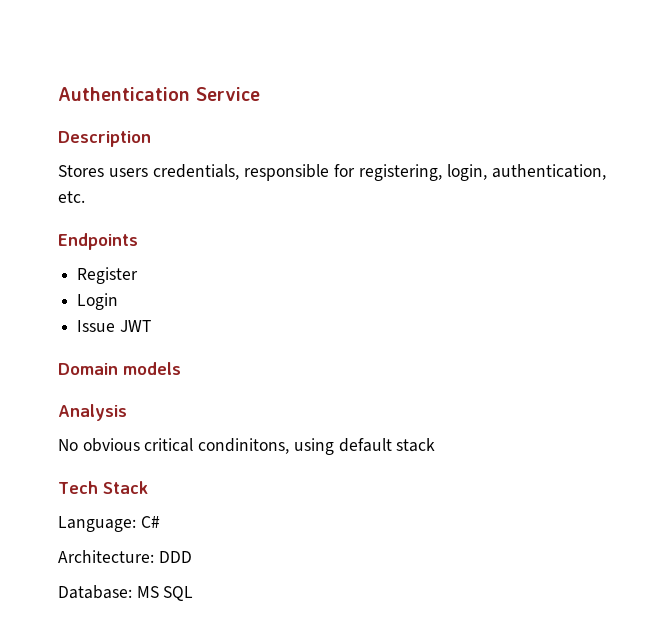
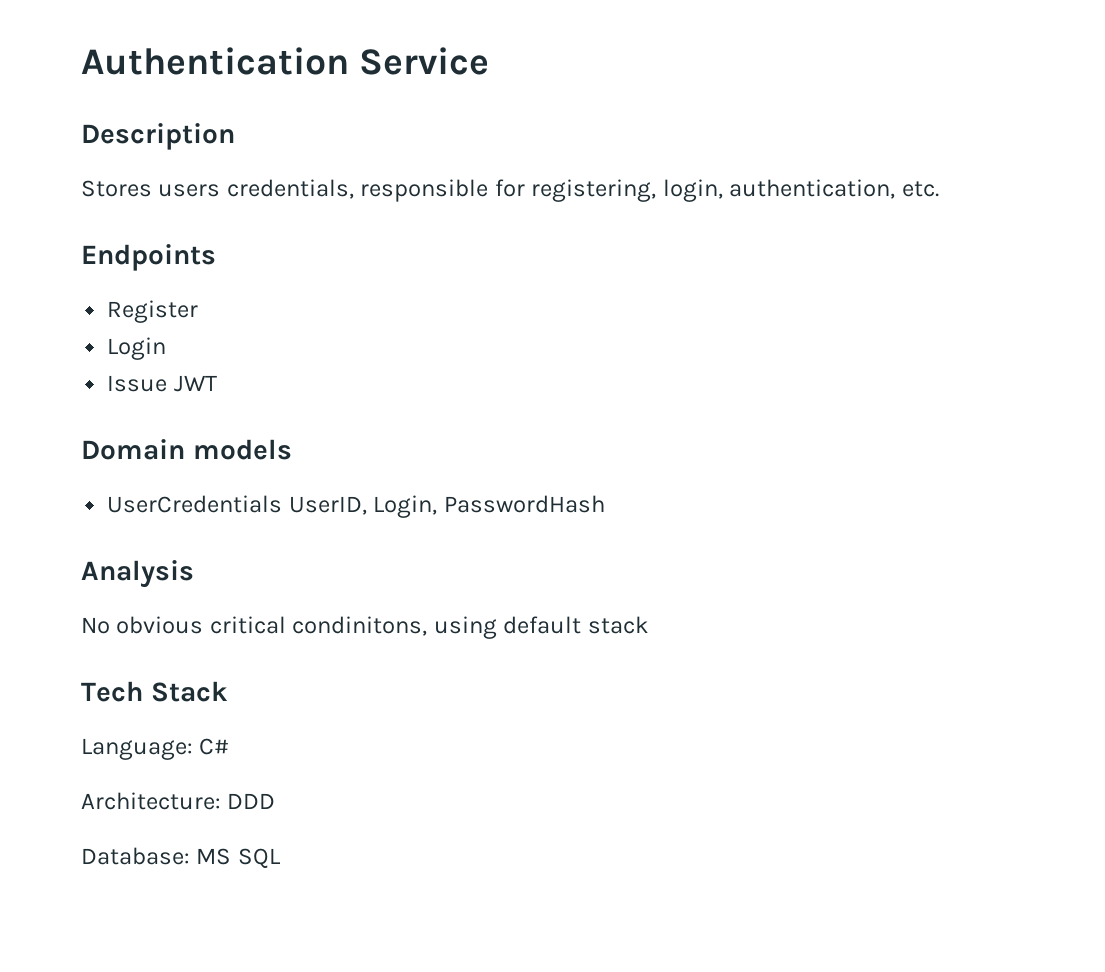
+ UserCredentials UserID, Login, PasswordHash

